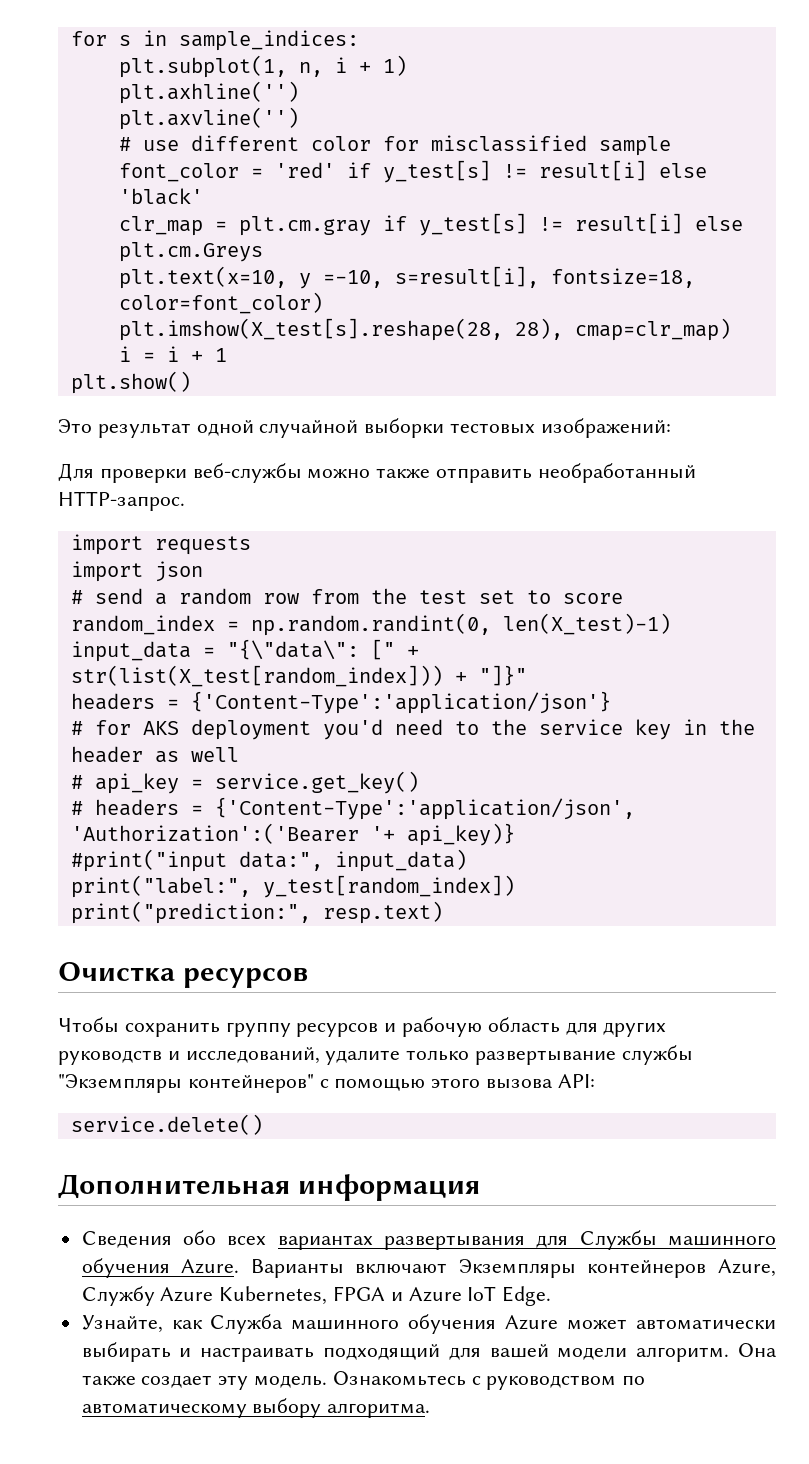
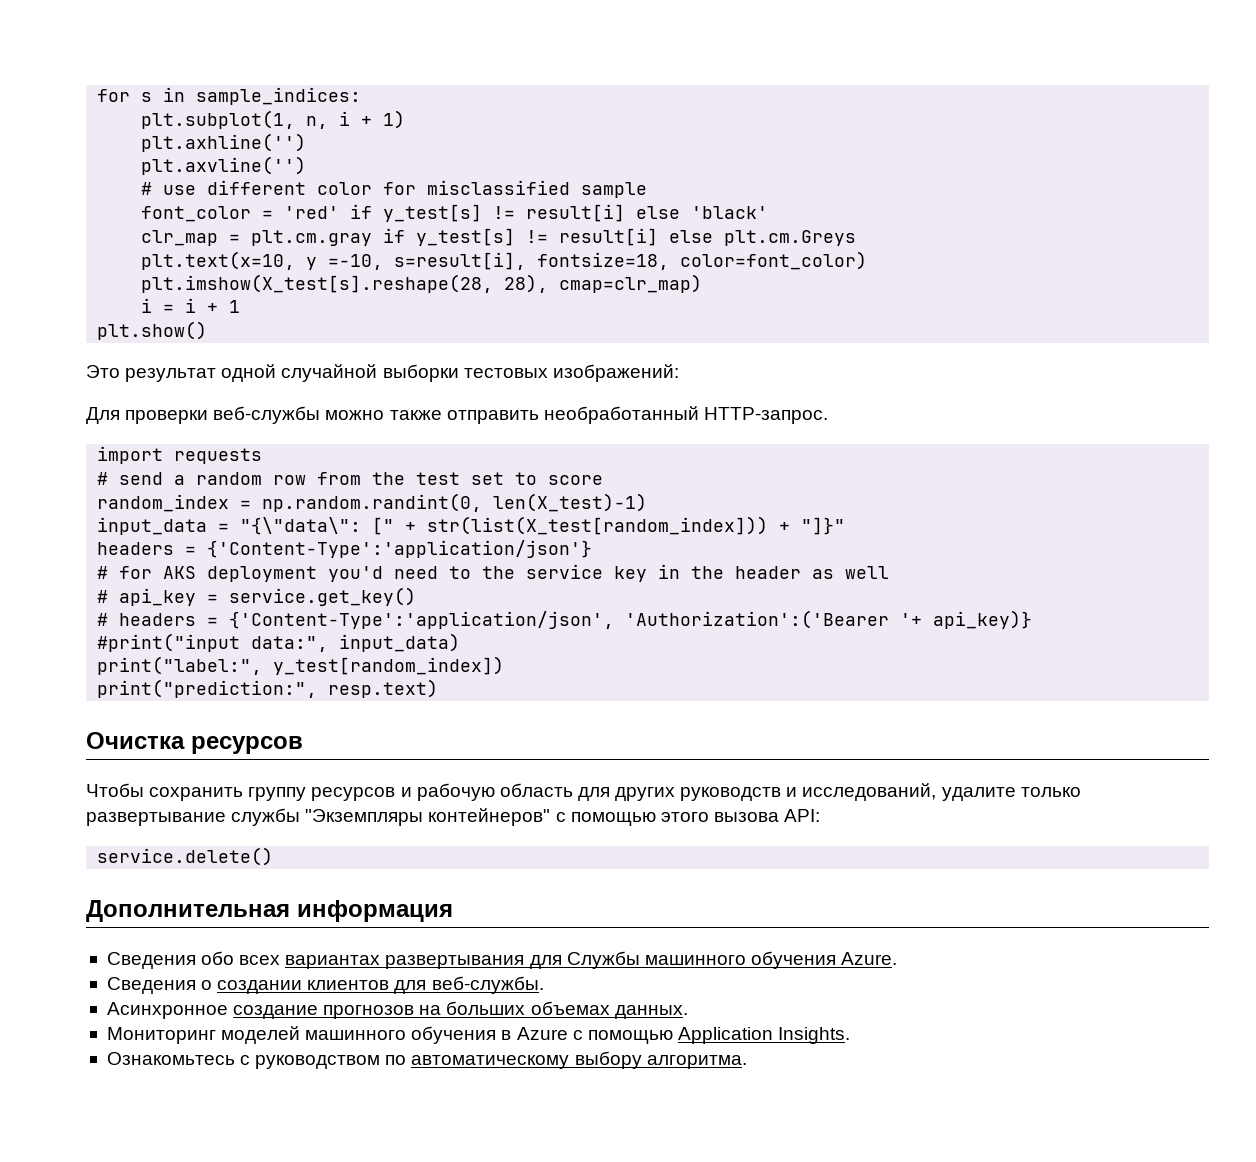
- import json
- Сведения обо всех вариантах развертывания для Службы машинного обучения Azure. Варианты включают Экземпляры контейнеров Azure, Службу Azure Kubernetes, FPGA и Azure IoT Edge.
- Узнайте, как Служба машинного обучения Azure может автоматически выбирать и настраивать подходящий для вашей модели алгоритм. Она также создает эту модель. Ознакомьтесь с руководством по автоматическому выбору алгоритма.
+ Сведения обо всех вариантах развертывания для Службы машинного обучения Azure.
+ Сведения о создании клиентов для веб-службы.
+ Асинхронное создание прогнозов на больших объемах данных.
+ Мониторинг моделей машинного обучения в Azure с помощью Application Insights.
+ Ознакомьтесь с руководством по автоматическому выбору алгоритма.

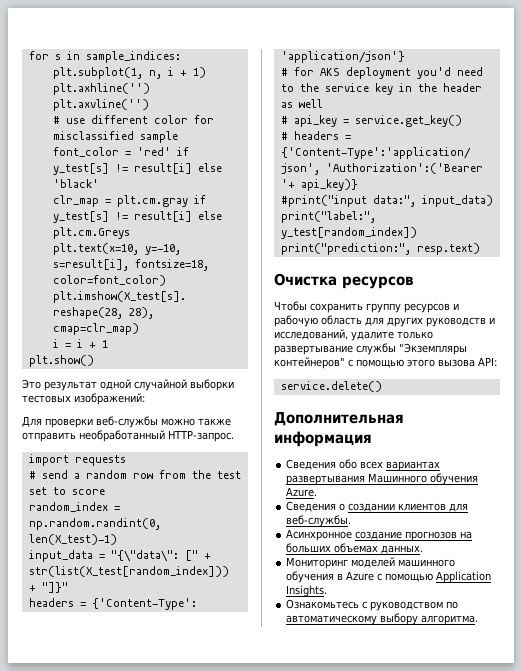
- plt.text(x=10, y =-10, s=result[i], fontsize=18, color=font_color)
+ plt.text(x=10, y=-10, s=result[i], fontsize=18, color=font_color)
- headers = {'Content-Type':'application/json'}
+ headers = {'Content-Type': 'application/json'}
- Сведения обо всех вариантах развертывания для Службы машинного обучения Azure.
+ Сведения обо всех вариантах развертывания Машинного обучения Azure.

